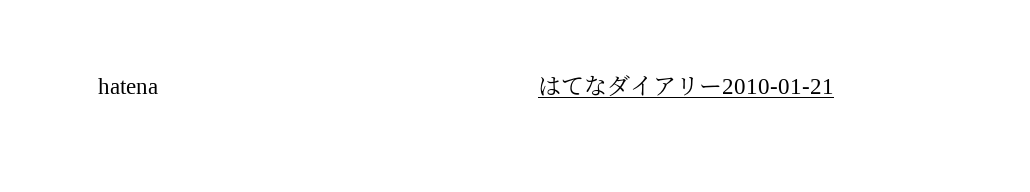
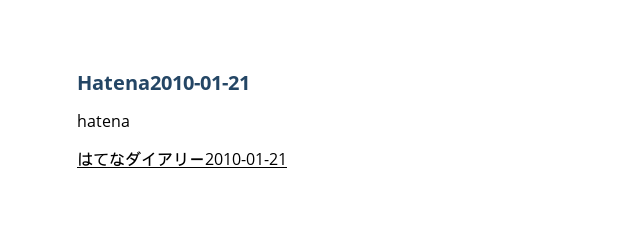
+ Hatena2010-01-21

